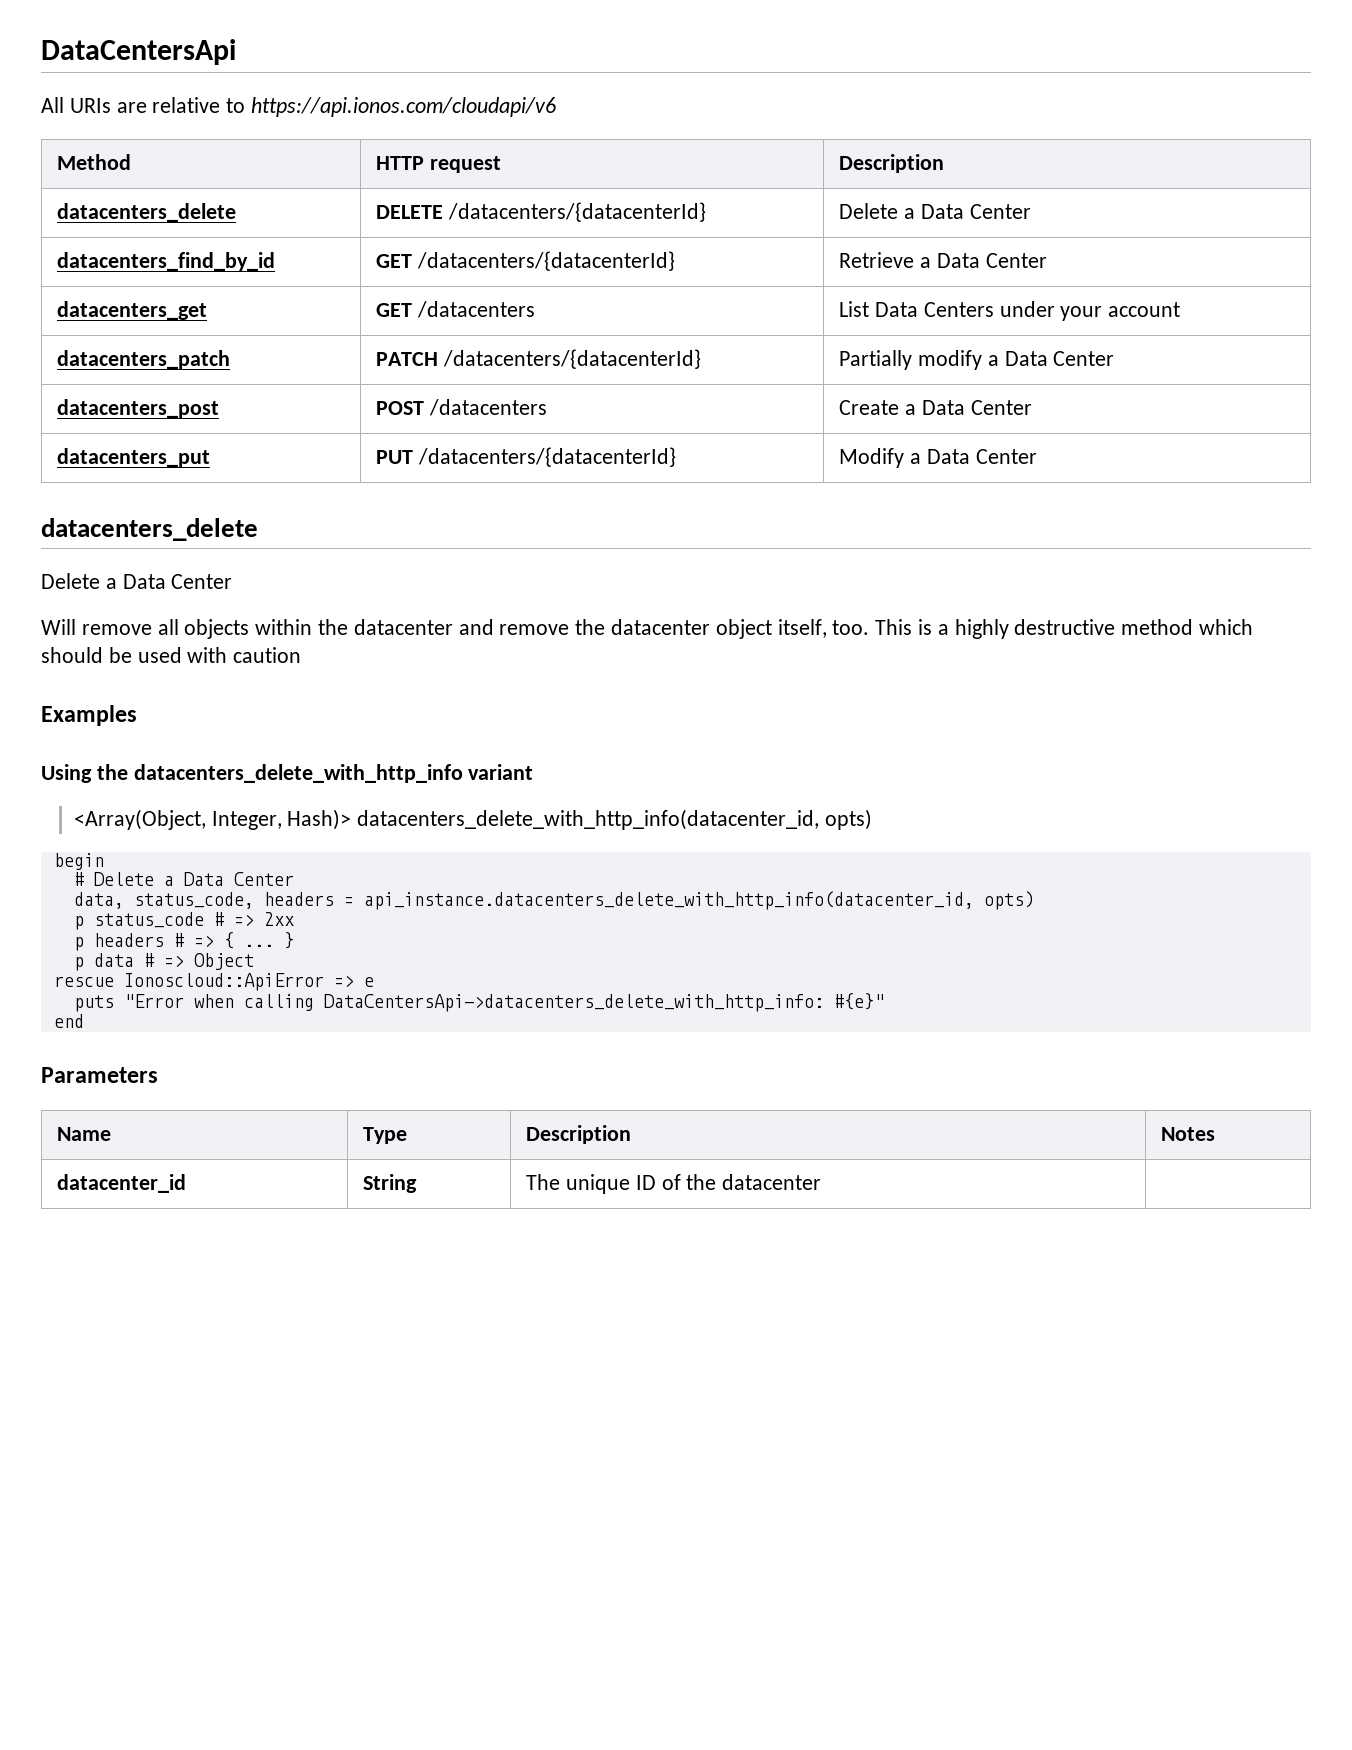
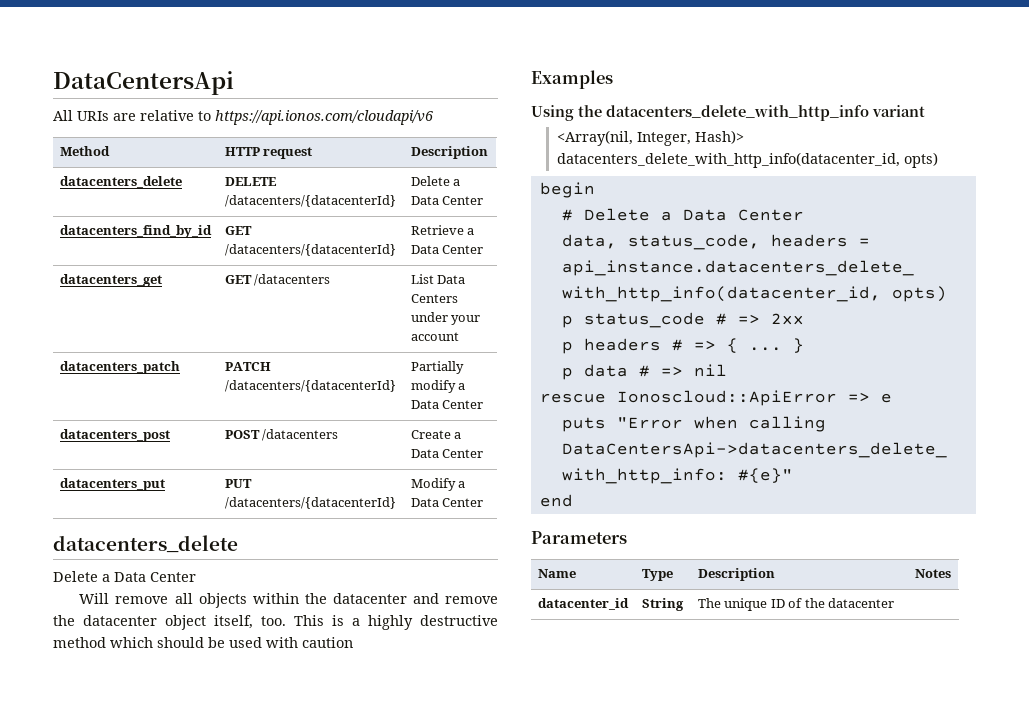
- <Array(Object, Integer, Hash)> datacenters_delete_with_http_info(datacenter_id, opts)
+ <Array(nil, Integer, Hash)> datacenters_delete_with_http_info(datacenter_id, opts)
- p data # => Object
+ p data # => nil

